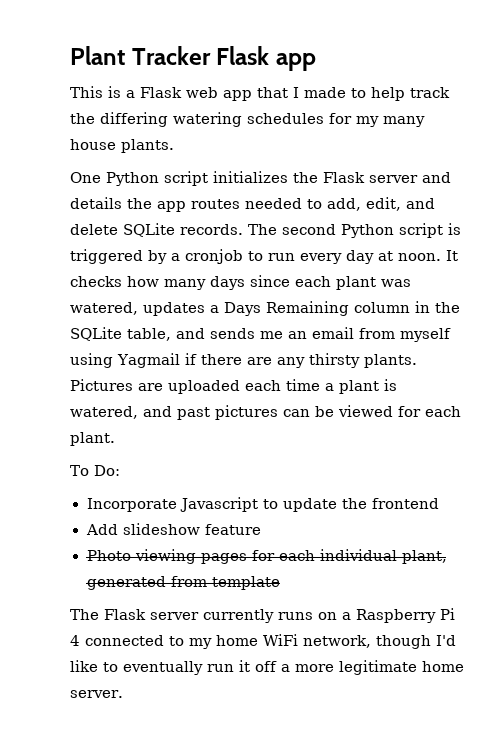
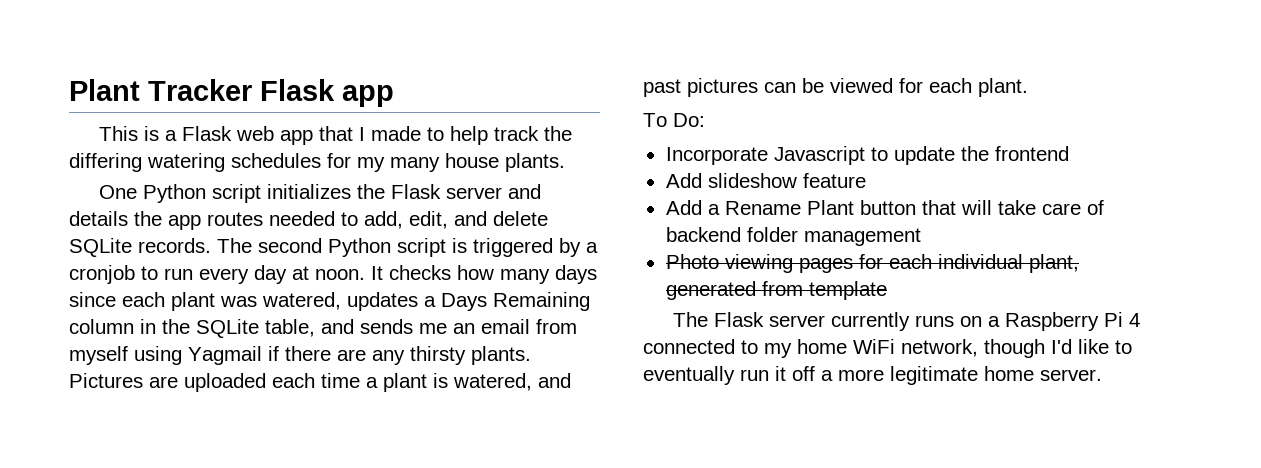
+ Add a Rename Plant button that will take care of backend folder management

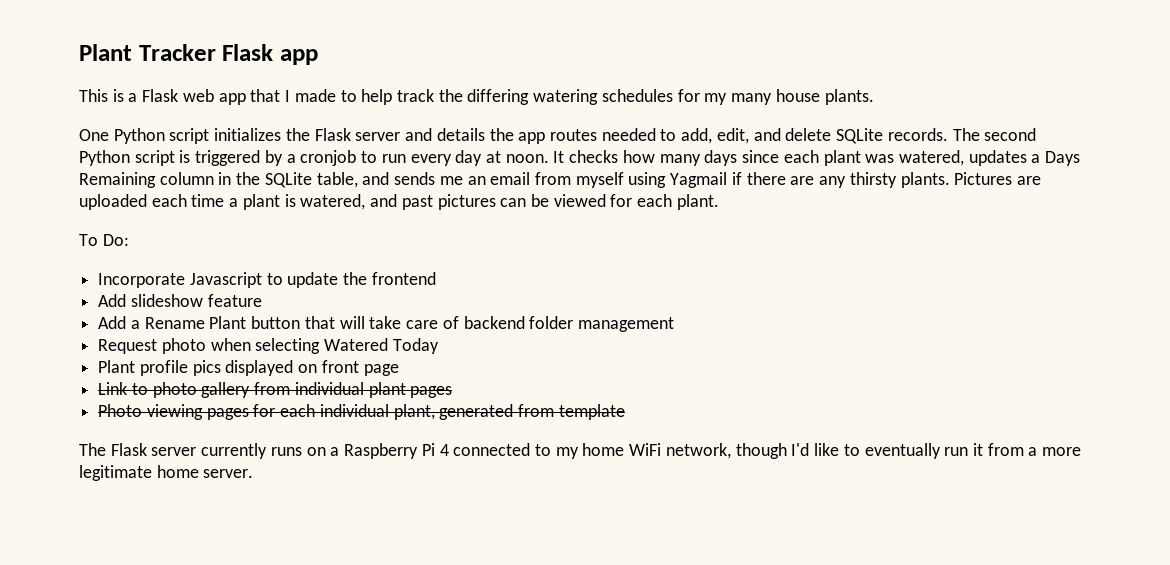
+ Request photo when selecting Watered Today
+ Plant profile pics displayed on front page
+ Link to photo gallery from individual plant pages
- The Flask server currently runs on a Raspberry Pi 4 connected to my home WiFi network, though I'd like to eventually run it off a more legitimate home server.
+ The Flask server currently runs on a Raspberry Pi 4 connected to my home WiFi network, though I'd like to eventually run it from a more legitimate home server.

